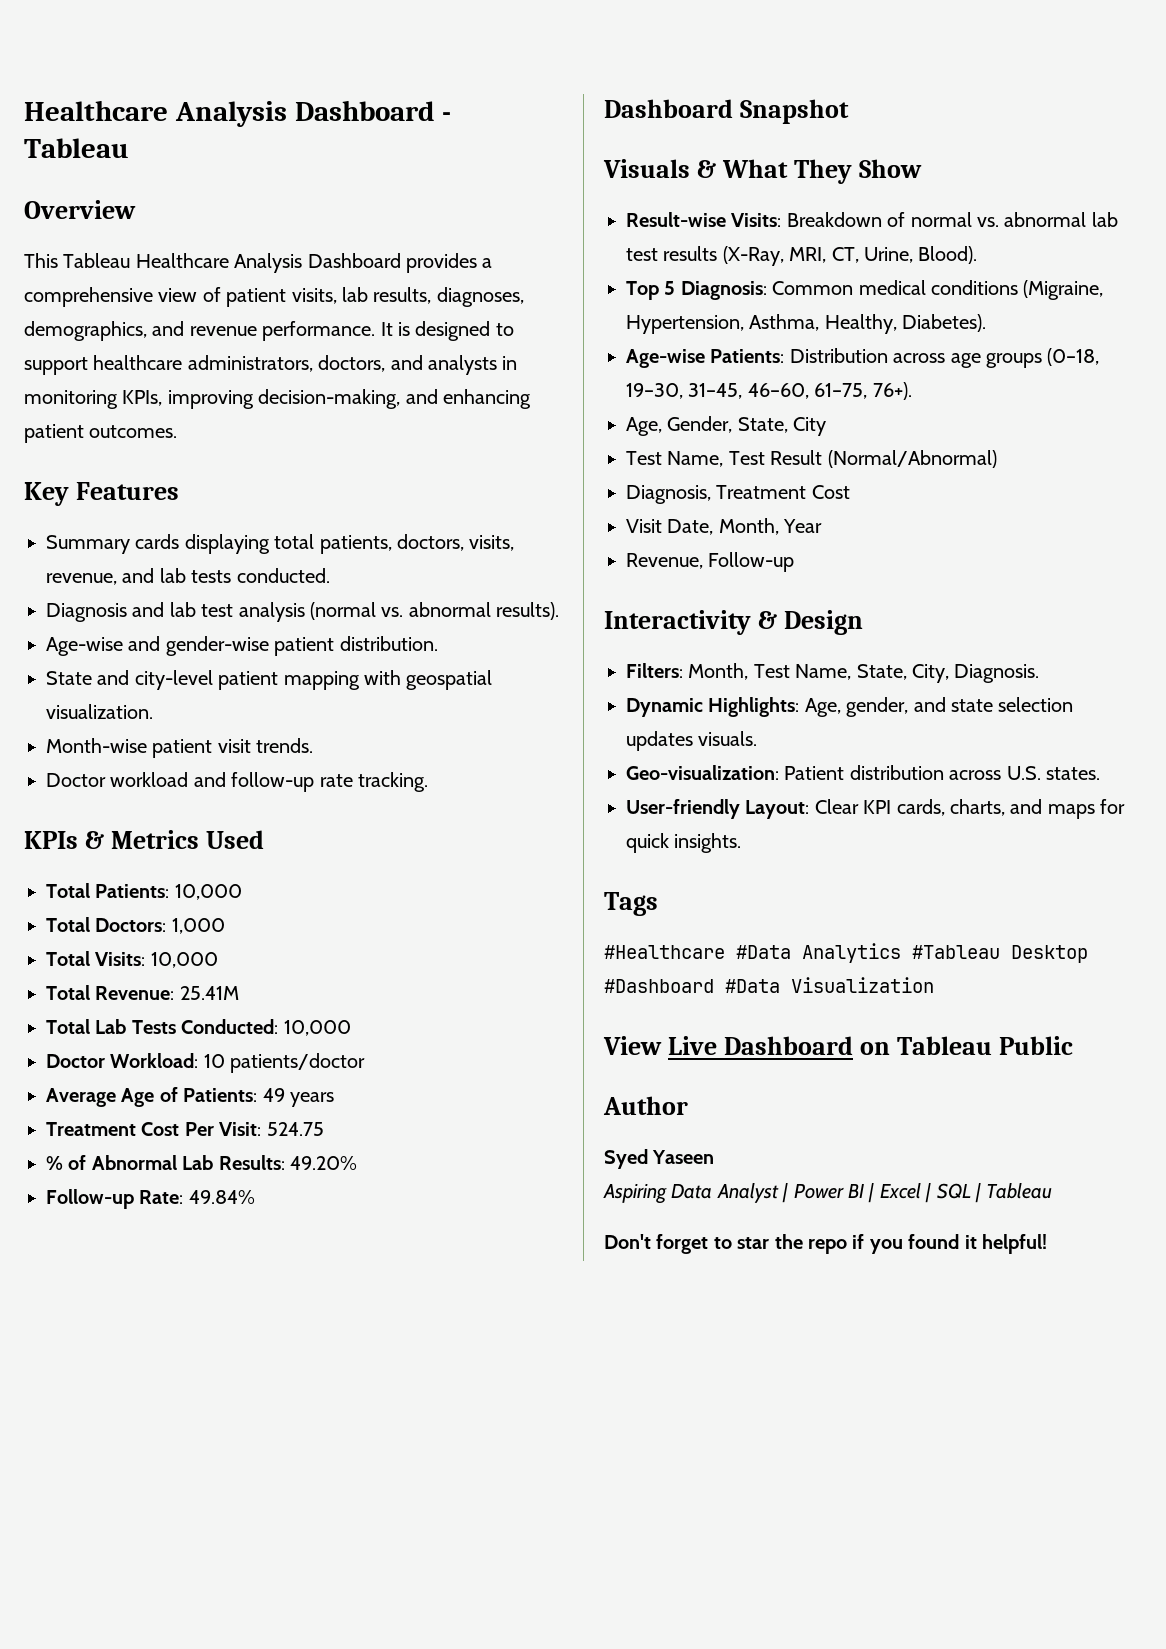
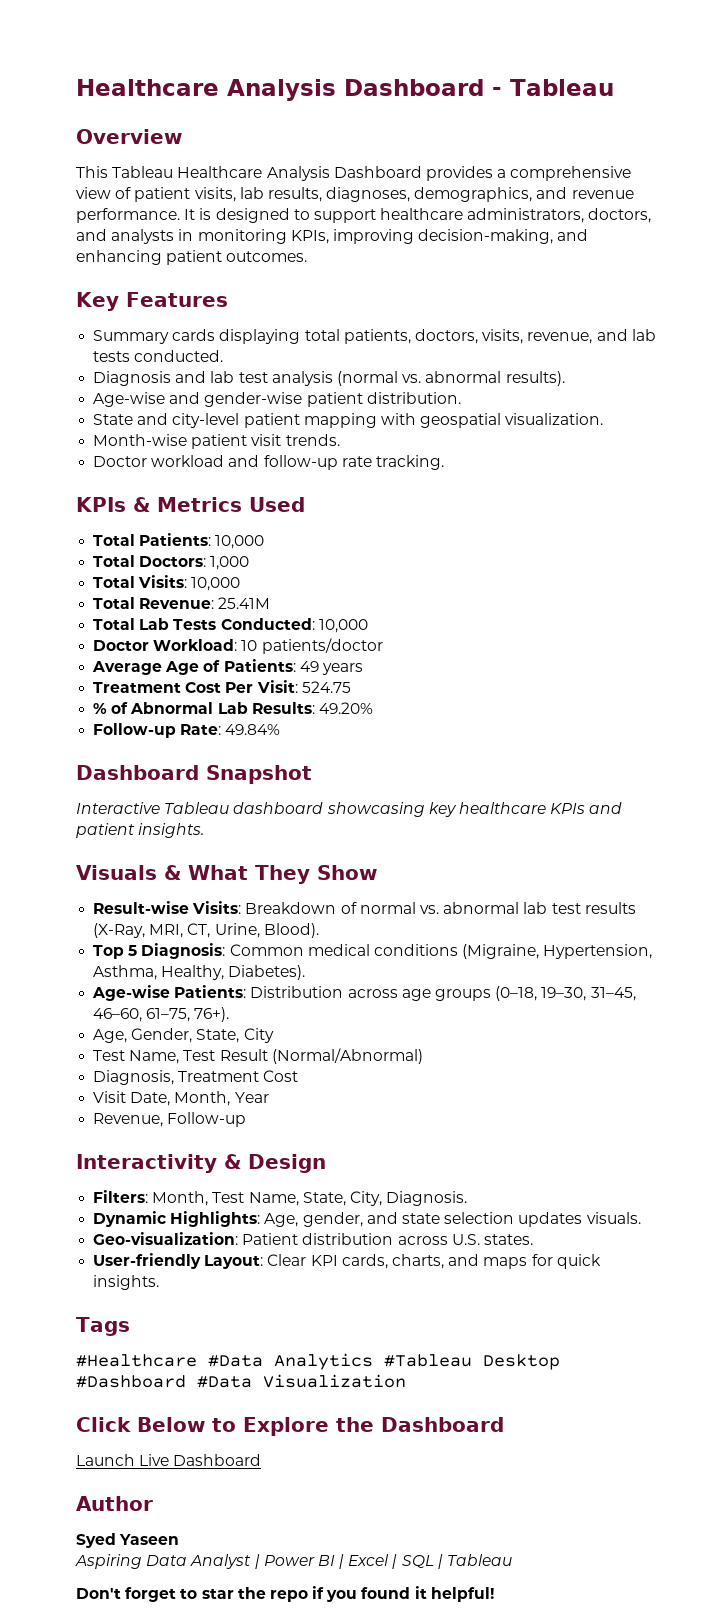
+ Interactive Tableau dashboard showcasing key healthcare KPIs and patient insights.
- View Live Dashboard on Tableau Public
+ Click Below to Explore the Dashboard
+ Launch Live Dashboard

